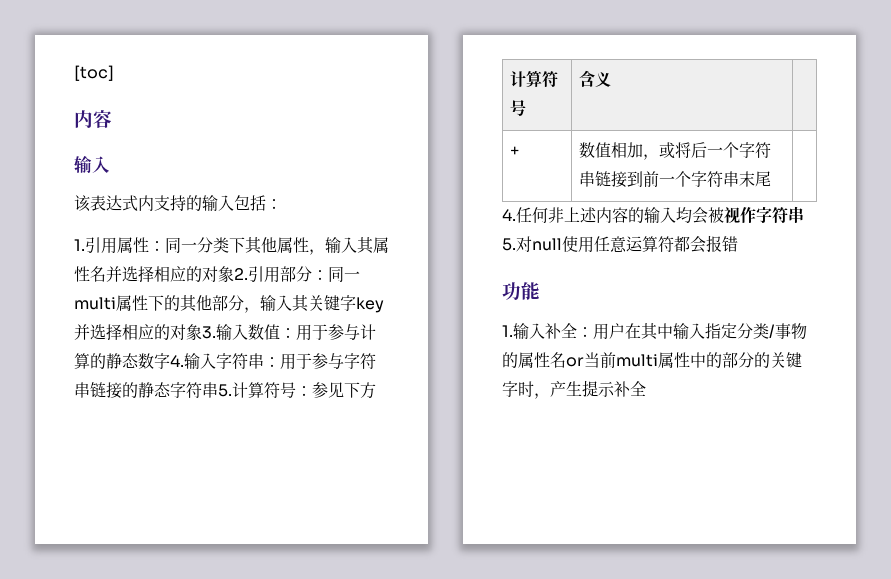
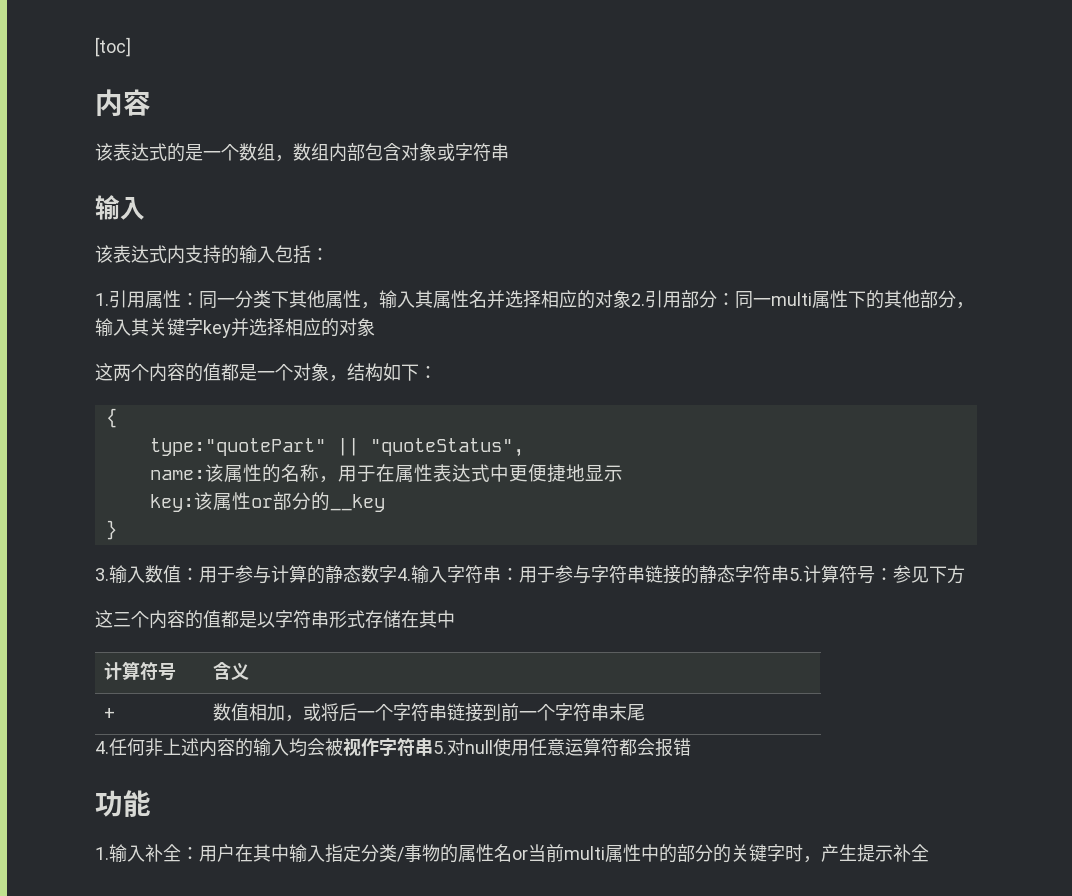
+ 该表达式的是一个数组，数组内部包含对象或字符串
- 1.引用属性：同一分类下其他属性，输入其属性名并选择相应的对象2.引用部分：同一multi属性下的其他部分，输入其关键字key并选择相应的对象3.输入数值：用于参与计算的静态数字4.输入字符串：用于参与字符串链接的静态字符串5.计算符号：参见下方
+ 1.引用属性：同一分类下其他属性，输入其属性名并选择相应的对象2.引用部分：同一multi属性下的其他部分，输入其关键字key并选择相应的对象
+ 这两个内容的值都是一个对象，结构如下：
+ {
+ type:"quotePart" || "quoteStatus",
+ name:该属性的名称，用于在属性表达式中更便捷地显示
+ key:该属性or部分的__key
+ }
+ 3.输入数值：用于参与计算的静态数字4.输入字符串：用于参与字符串链接的静态字符串5.计算符号：参见下方
+ 这三个内容的值都是以字符串形式存储在其中

